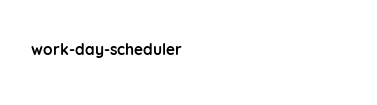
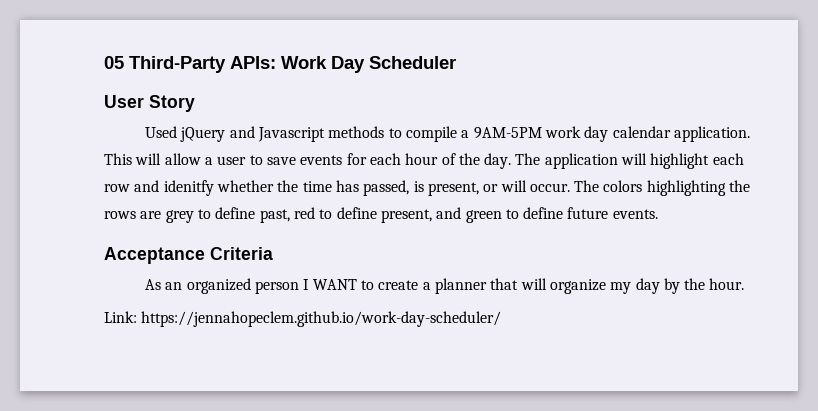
- work-day-scheduler
+ 05 Third-Party APIs: Work Day Scheduler
+ User Story
+ Used jQuery and Javascript methods to compile a 9AM-5PM work day calendar application. This will allow a user to save events for each hour of the day. The application will highlight each row and idenitfy whether the time has passed, is present, or will occur. The colors highlighting the rows are grey to define past, red to define present, and green to define future events.
+ Acceptance Criteria
+ As an organized person I WANT to create a planner that will organize my day by the hour.
+ Link: https://jennahopeclem.github.io/work-day-scheduler/

